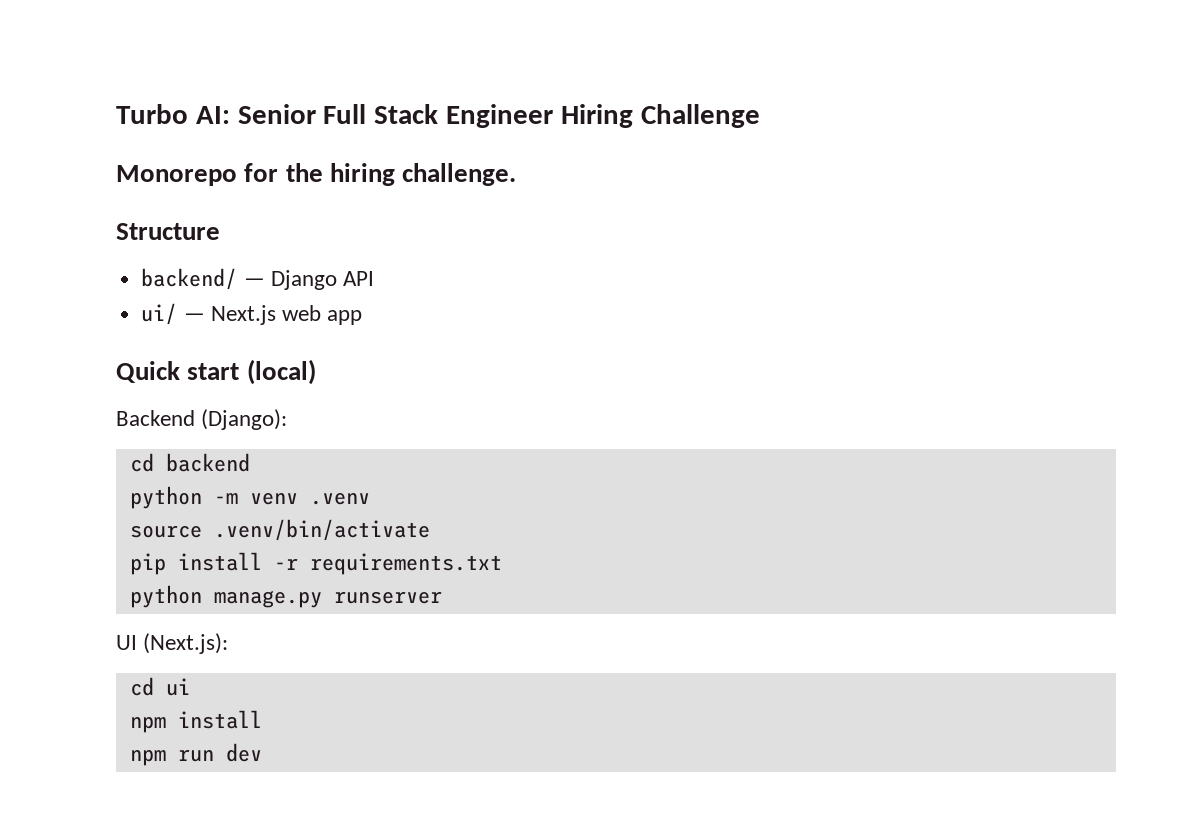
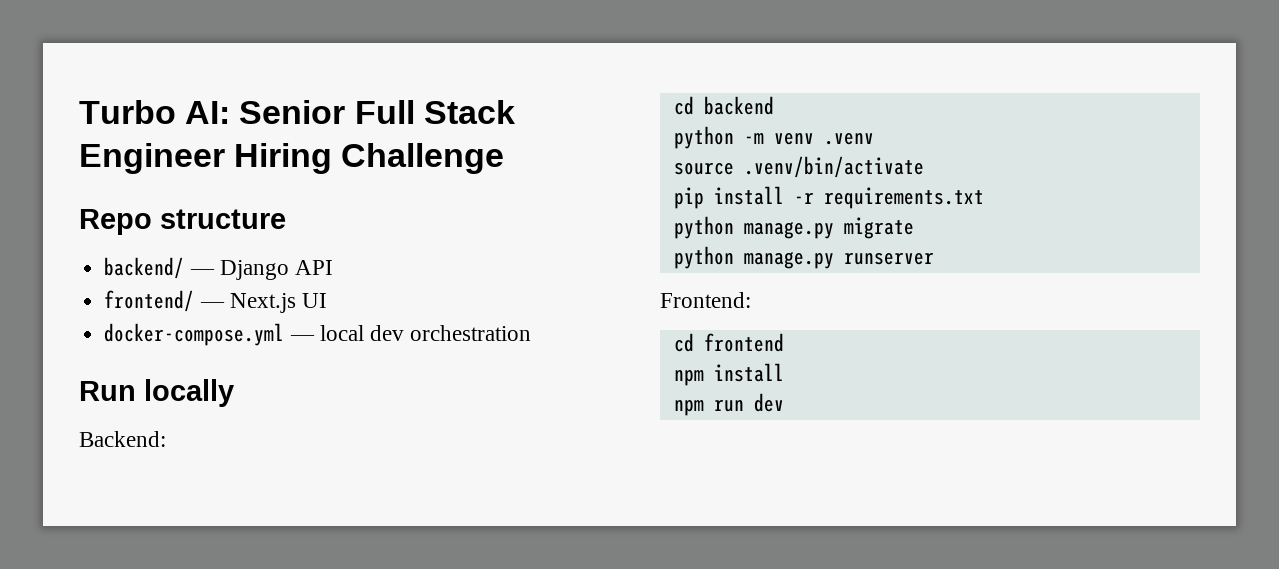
- Monorepo for the hiring challenge.
- Structure
+ Repo structure
- ui/ — Next.js web app
- Quick start (local)
- Backend (Django):
+ frontend/ — Next.js UI
+ docker-compose.yml — local dev orchestration
+ Run locally
+ Backend:
+ python manage.py migrate
- UI (Next.js):
- cd ui
+ Frontend:
+ cd frontend

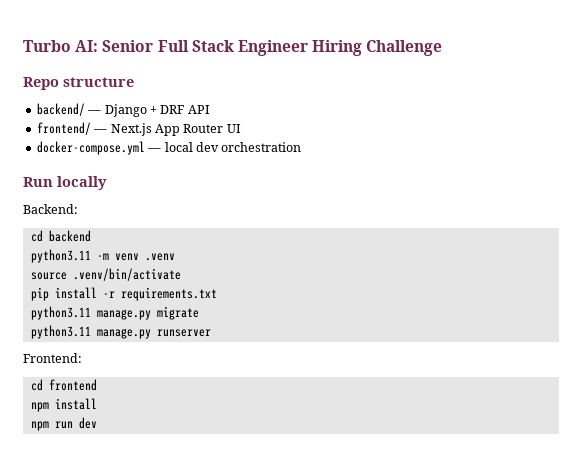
- backend/ — Django API
+ backend/ — Django + DRF API
- frontend/ — Next.js UI
+ frontend/ — Next.js App Router UI
- python -m venv .venv
+ python3.11 -m venv .venv
- python manage.py migrate
+ python3.11 manage.py migrate
- python manage.py runserver
+ python3.11 manage.py runserver

